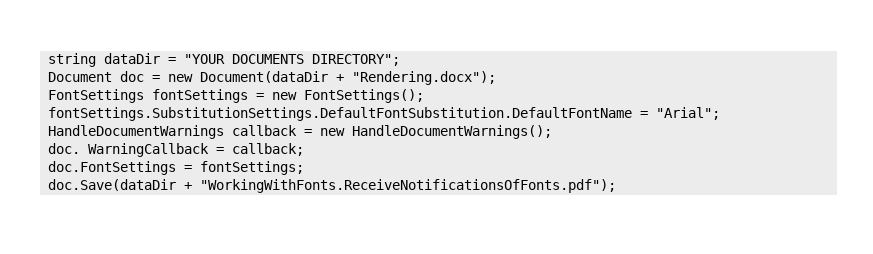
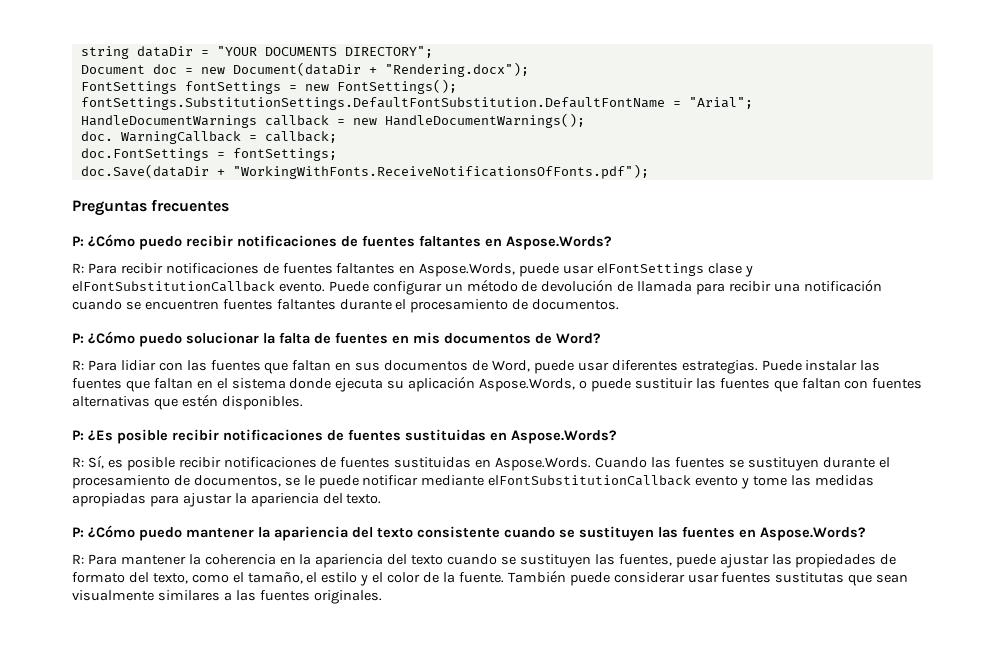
+ Preguntas frecuentes
+ P: ¿Cómo puedo recibir notificaciones de fuentes faltantes en Aspose.Words?
+ R: Para recibir notificaciones de fuentes faltantes en Aspose.Words, puede usar elFontSettings clase y elFontSubstitutionCallback evento. Puede configurar un método de devolución de llamada para recibir una notificación cuando se encuentren fuentes faltantes durante el procesamiento de documentos.
+ P: ¿Cómo puedo solucionar la falta de fuentes en mis documentos de Word?
+ R: Para lidiar con las fuentes que faltan en sus documentos de Word, puede usar diferentes estrategias. Puede instalar las fuentes que faltan en el sistema donde ejecuta su aplicación Aspose.Words, o puede sustituir las fuentes que faltan con fuentes alternativas que estén disponibles.
+ P: ¿Es posible recibir notificaciones de fuentes sustituidas en Aspose.Words?
+ R: Sí, es posible recibir notificaciones de fuentes sustituidas en Aspose.Words. Cuando las fuentes se sustituyen durante el procesamiento de documentos, se le puede notificar mediante elFontSubstitutionCallback evento y tome las medidas apropiadas para ajustar la apariencia del texto.
+ P: ¿Cómo puedo mantener la apariencia del texto consistente cuando se sustituyen las fuentes en Aspose.Words?
+ R: Para mantener la coherencia en la apariencia del texto cuando se sustituyen las fuentes, puede ajustar las propiedades de formato del texto, como el tamaño, el estilo y el color de la fuente. También puede considerar usar fuentes sustitutas que sean visualmente similares a las fuentes originales.

